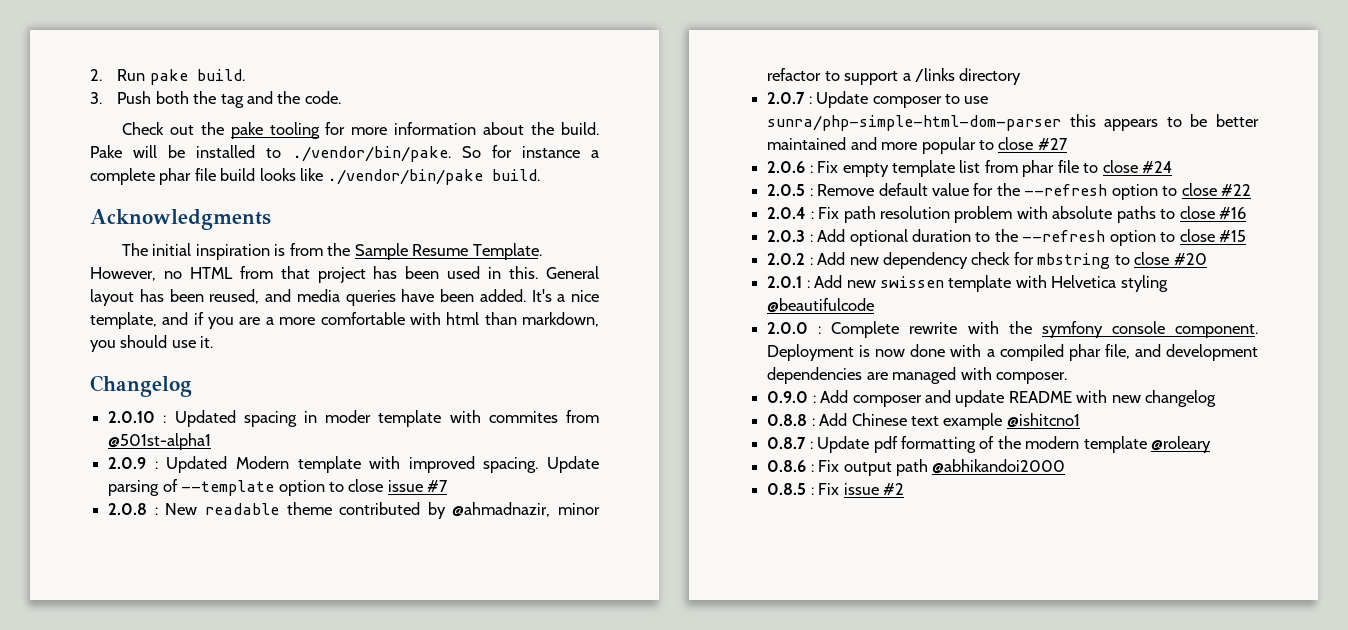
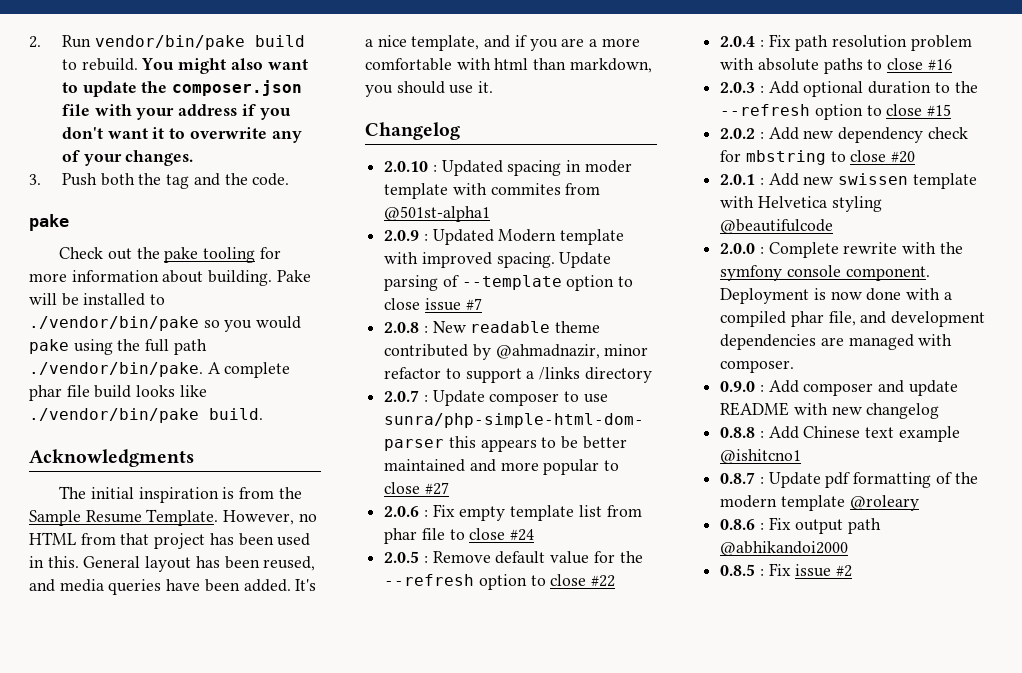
- 2. Run pake build.
+ 2. Run vendor/bin/pake build to rebuild. You might also want to update the composer.json file with your address if you don't want it to overwrite any of your changes.
  3. Push both the tag and the code.
+ pake
- Check out the pake tooling for more information about the build.
+ Check out the pake tooling for more information about building.
- Pake will be installed to ./vendor/bin/pake. So for instance a complete phar file build looks like ./vendor/bin/pake build.
+ Pake will be installed to ./vendor/bin/pake so you would pake using the full path ./vendor/bin/pake. A complete phar file build looks like ./vendor/bin/pake build.

